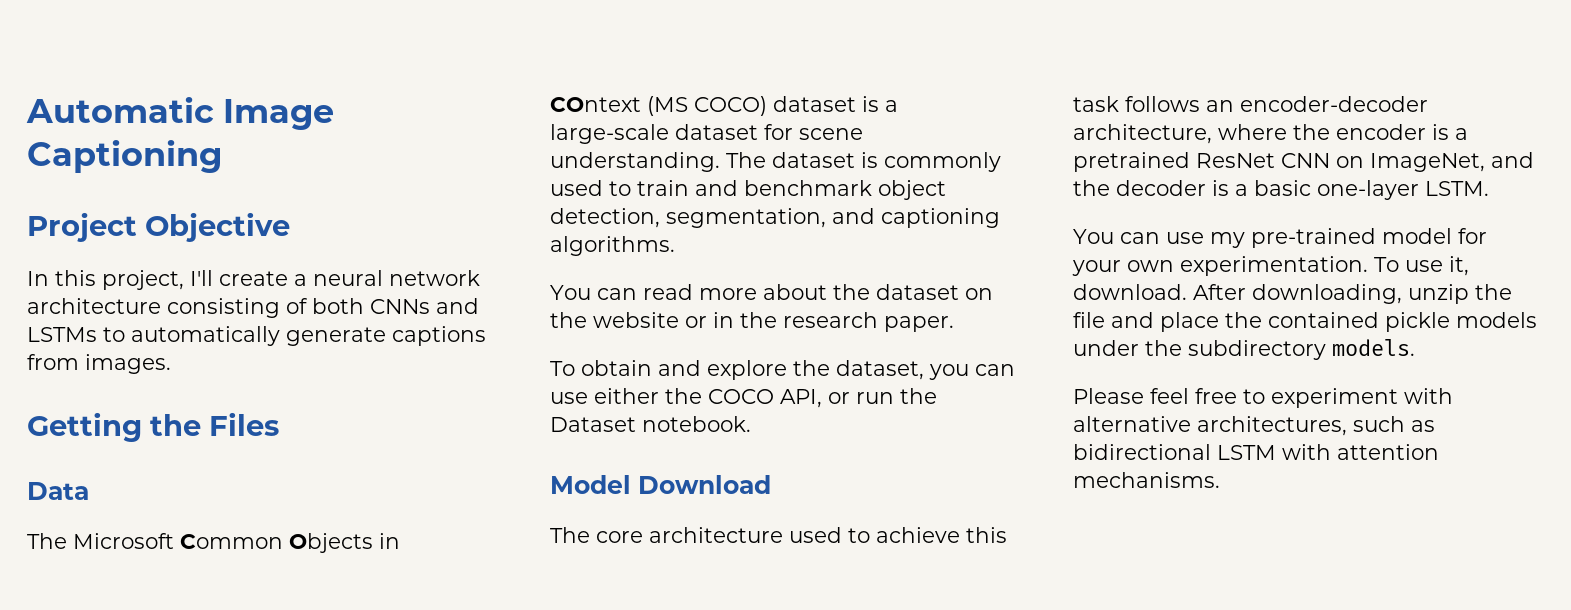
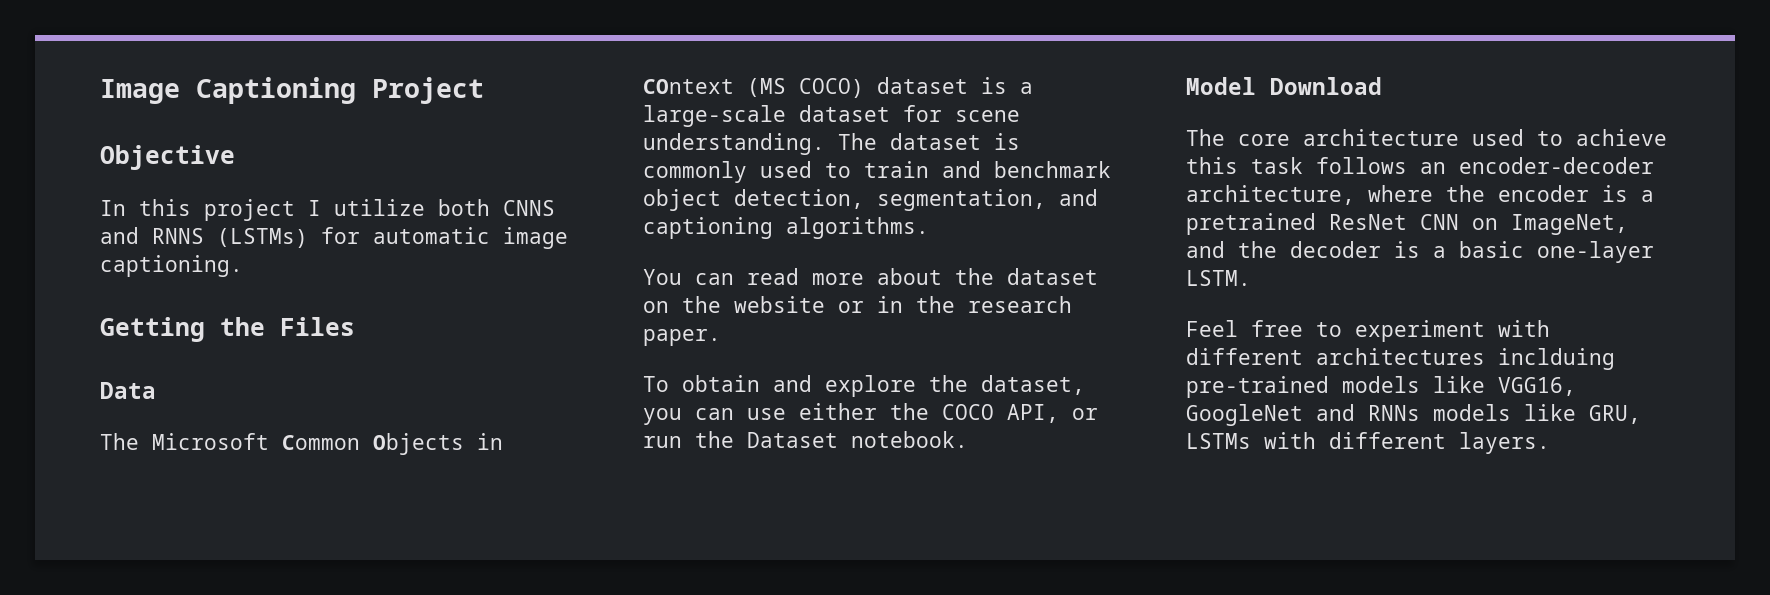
- Automatic Image Captioning
- Project Objective
+ Image Captioning Project
+ Objective
- In this project, I'll create a neural network architecture consisting of both CNNs and LSTMs to automatically generate captions from images.
+ In this project I utilize both CNNS and RNNS (LSTMs) for automatic image captioning.
- You can use my pre-trained model for your own experimentation. To use it, download. After downloading, unzip the file and place the contained pickle models under the subdirectory models.
- Please feel free to experiment with alternative architectures, such as bidirectional LSTM with attention mechanisms.
+ Feel free to experiment with different architectures inclduing pre-trained models like VGG16, GoogleNet and RNNs models like GRU, LSTMs with different layers.

